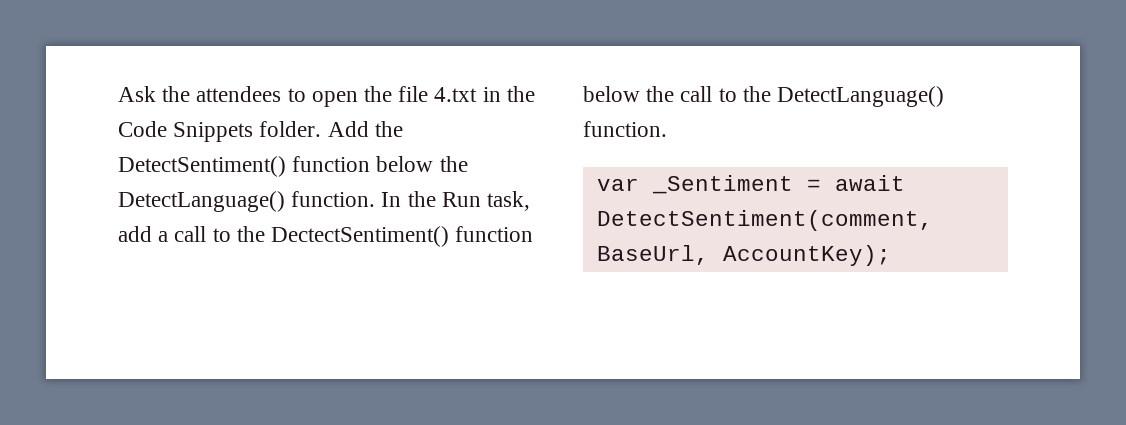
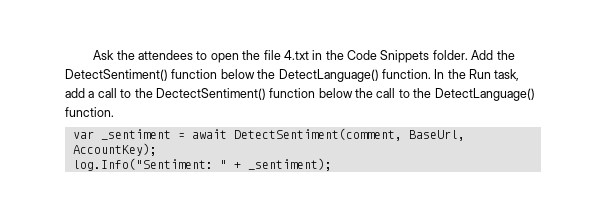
- var _Sentiment = await DetectSentiment(comment, BaseUrl, AccountKey);
+ var _sentiment = await DetectSentiment(comment, BaseUrl, AccountKey);
+ log.Info("Sentiment: " + _sentiment);

